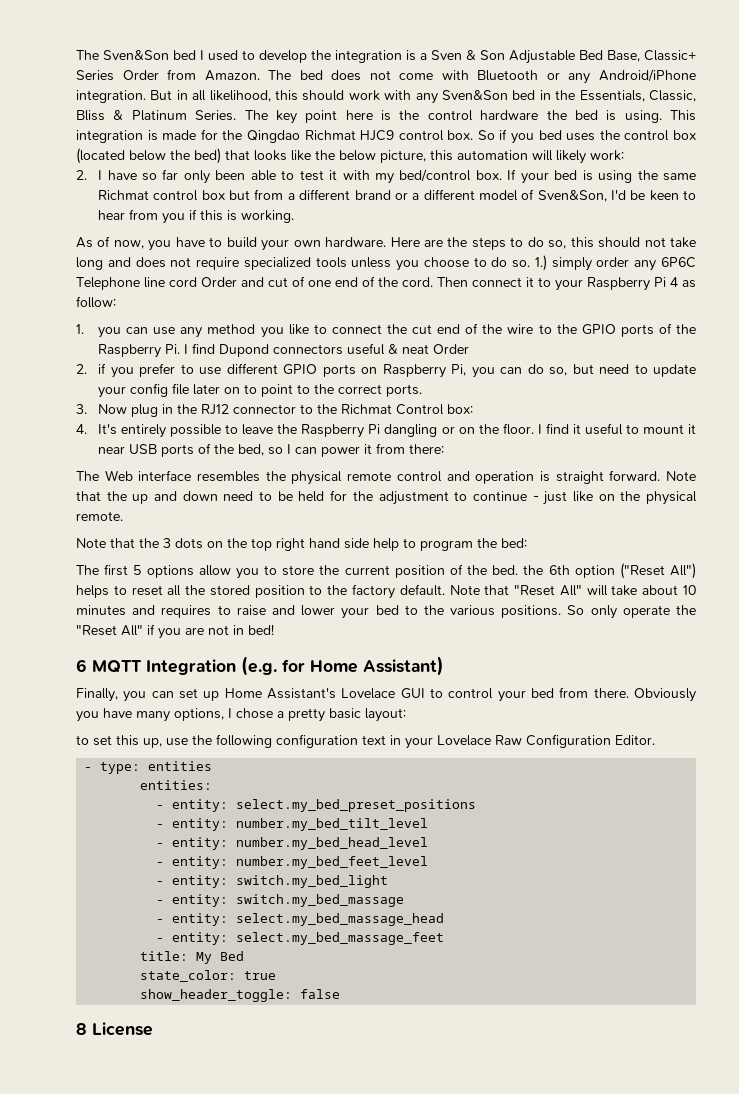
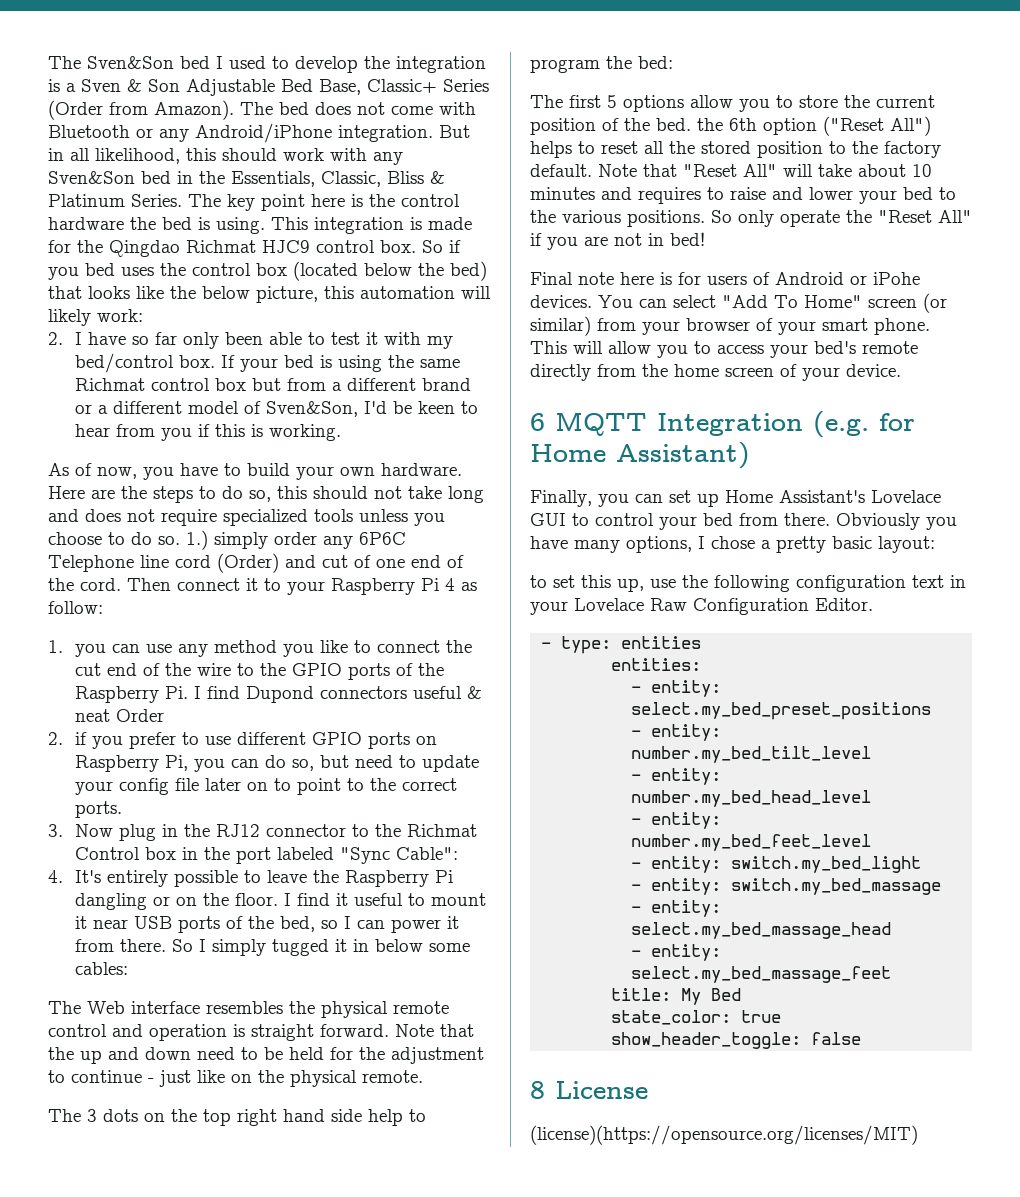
- The Sven&Son bed I used to develop the integration is a Sven & Son Adjustable Bed Base, Classic+ Series Order from Amazon.
+ The Sven&Son bed I used to develop the integration is a Sven & Son Adjustable Bed Base, Classic+ Series (Order from Amazon).
- 1.) simply order any 6P6C Telephone line cord Order and cut of one end of the cord.
+ 1.) simply order any 6P6C Telephone line cord (Order) and cut of one end of the cord.
- 3. Now plug in the RJ12 connector to the Richmat Control box:
+ 3. Now plug in the RJ12 connector to the Richmat Control box in the port labeled "Sync Cable":
- I find it useful to mount it near USB ports of the bed, so I can power it from there:
+ I find it useful to mount it near USB ports of the bed, so I can power it from there. So I simply tugged it in below some cables:
- Note that the 3 dots on the top right hand side help to program the bed:
+ The 3 dots on the top right hand side help to program the bed:
+ Final note here is for users of Android or iPohe devices. You can select "Add To Home" screen (or similar) from your browser of your smart phone. This will allow you to access your bed's remote directly from the home screen of your device.
+ (license)(https://opensource.org/licenses/MIT)

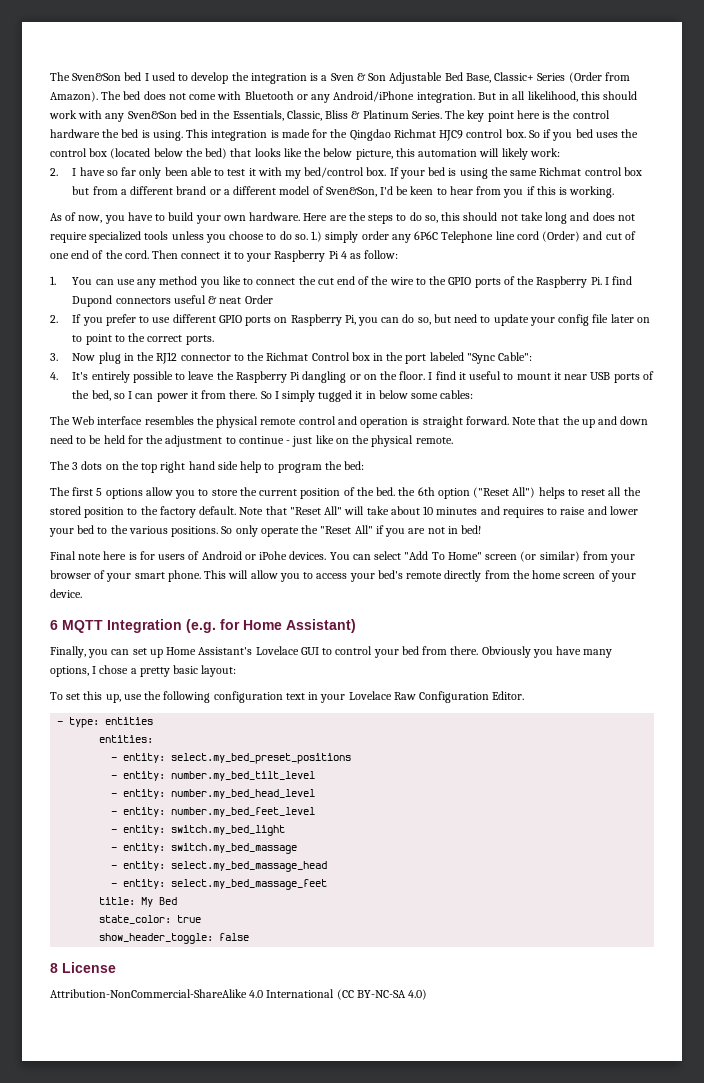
- 1. you can use any method you like to connect the cut end of the wire to the GPIO ports of the Raspberry Pi. I find Dupond connectors useful & neat Order
+ 1. You can use any method you like to connect the cut end of the wire to the GPIO ports of the Raspberry Pi. I find Dupond connectors useful & neat Order
- 2. if you prefer to use different GPIO ports on Raspberry Pi, you can do so, but need to update your config file later on to point to the correct ports.
+ 2. If you prefer to use different GPIO ports on Raspberry Pi, you can do so, but need to update your config file later on to point to the correct ports.
- to set this up, use the following configuration text in your Lovelace Raw Configuration Editor.
+ To set this up, use the following configuration text in your Lovelace Raw Configuration Editor.
- (license)(https://opensource.org/licenses/MIT)
+ Attribution-NonCommercial-ShareAlike 4.0 International (CC BY-NC-SA 4.0)

